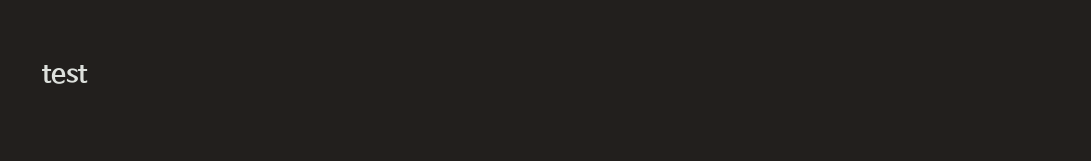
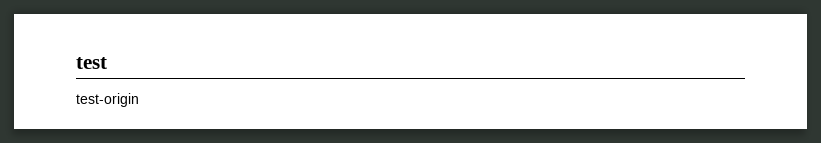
+ test-origin

